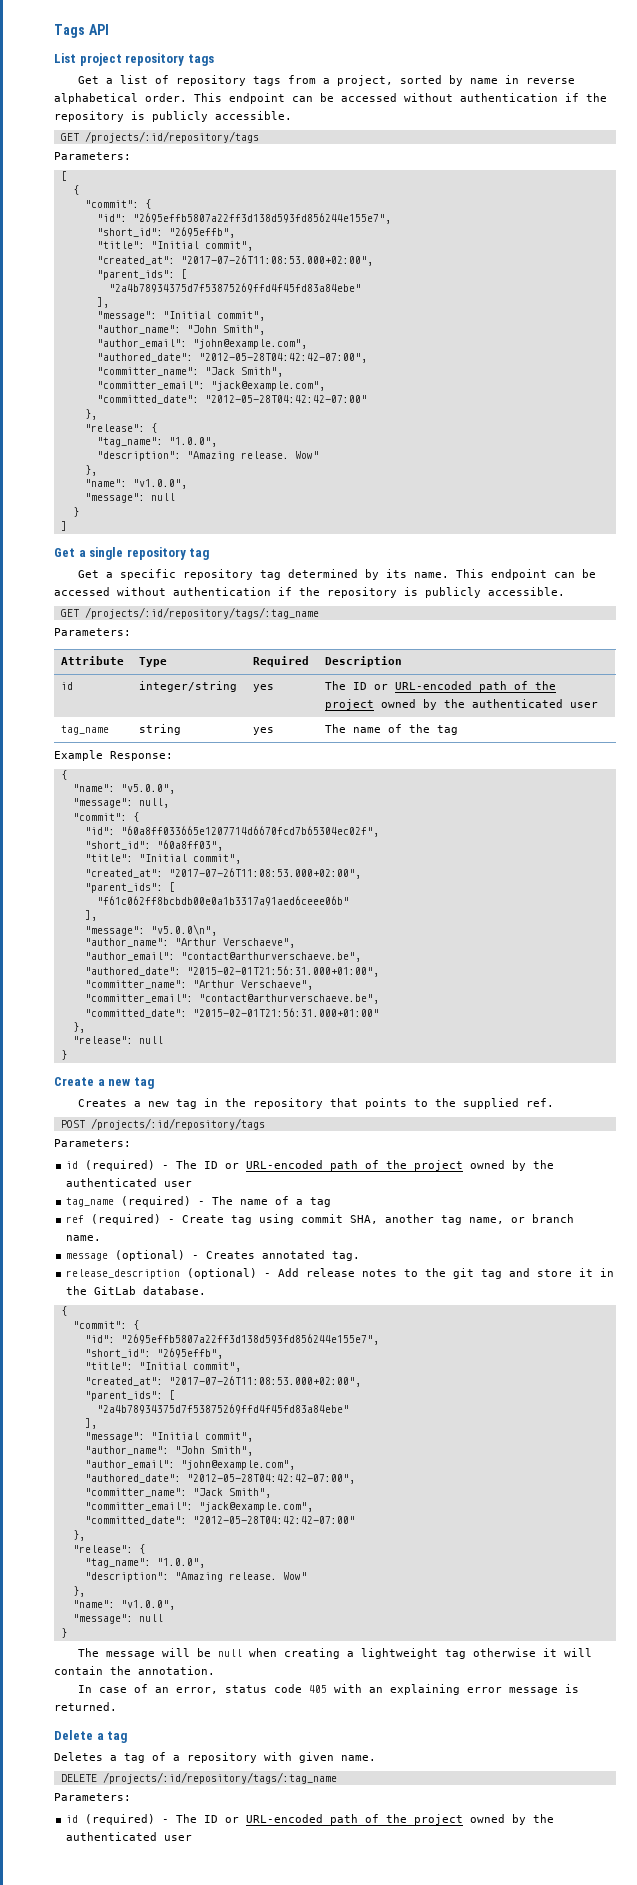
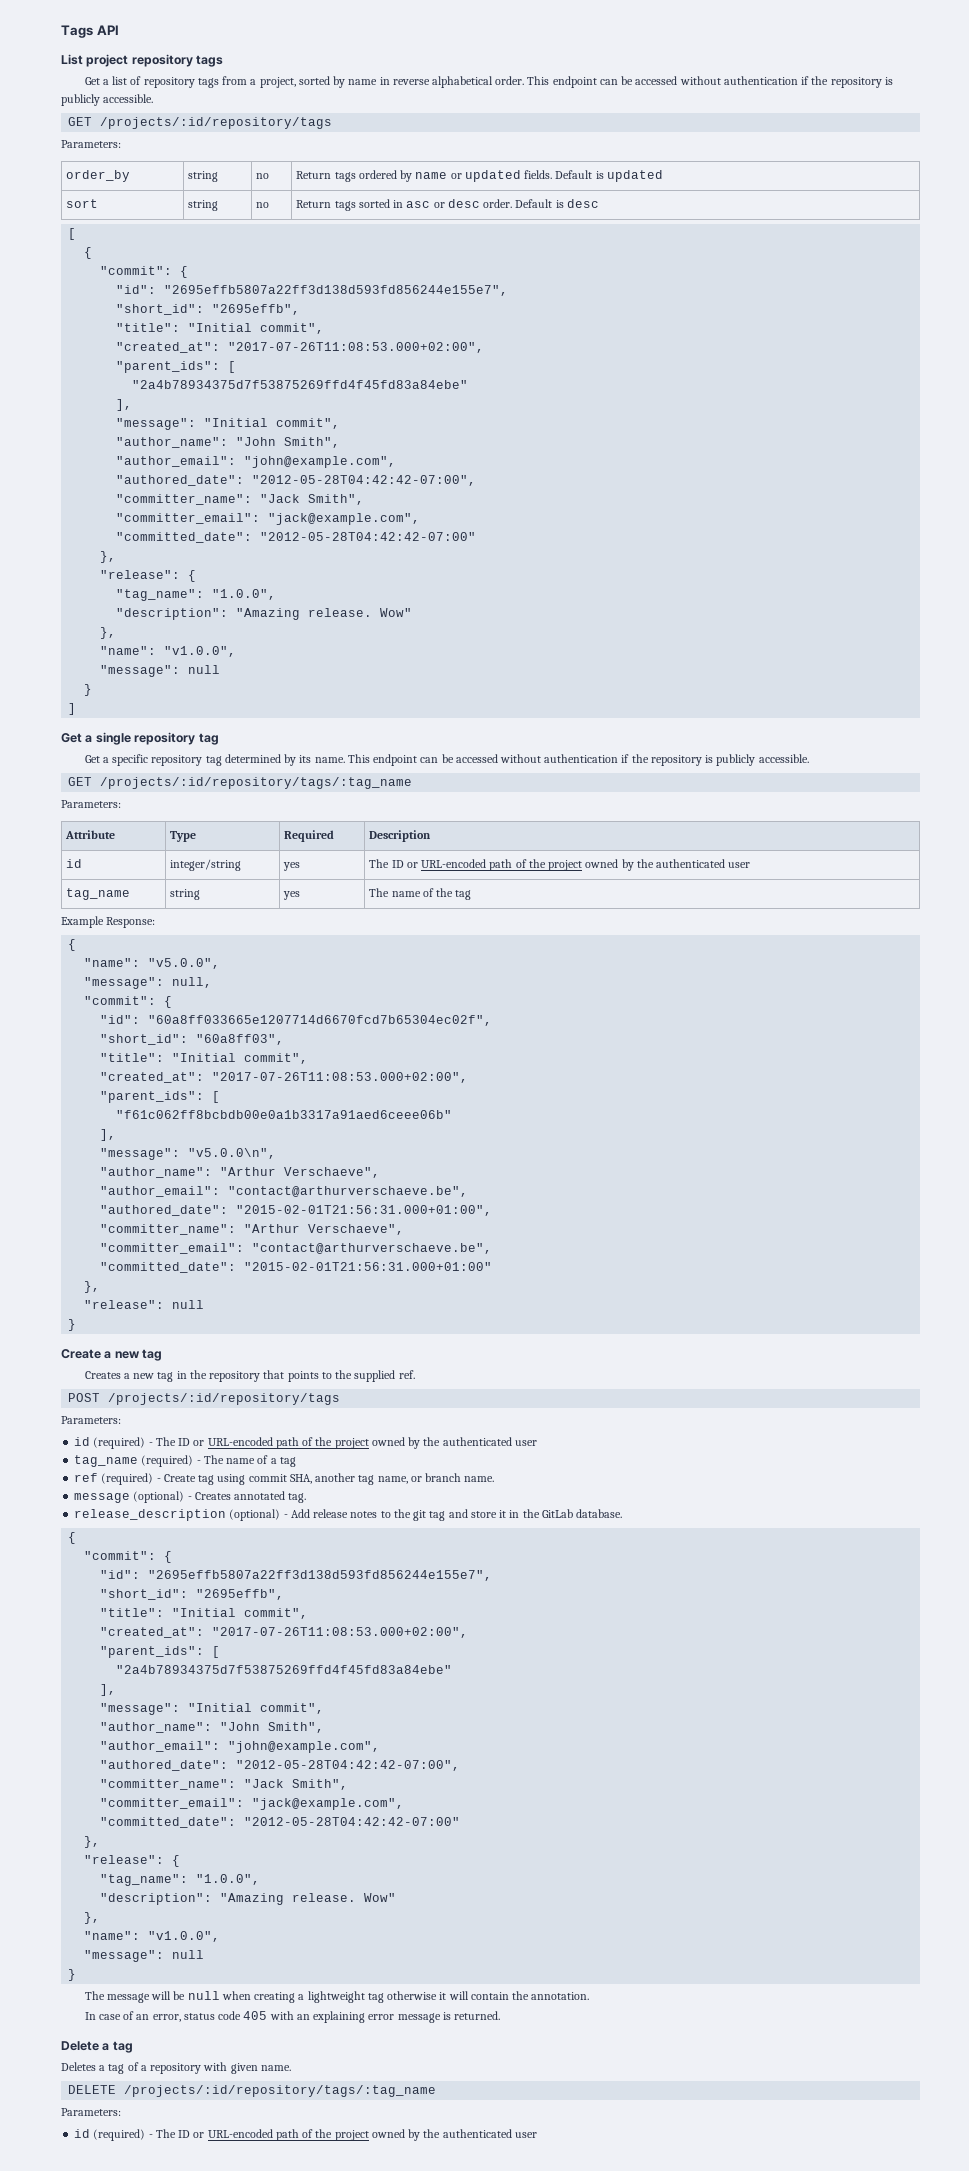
+ order_by | string | no | Return tags ordered by name or updated fields. Default is updated
+ sort | string | no | Return tags sorted in asc or desc order. Default is desc

